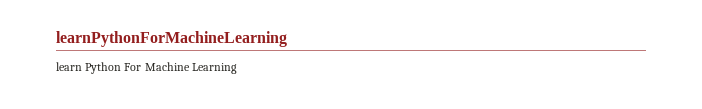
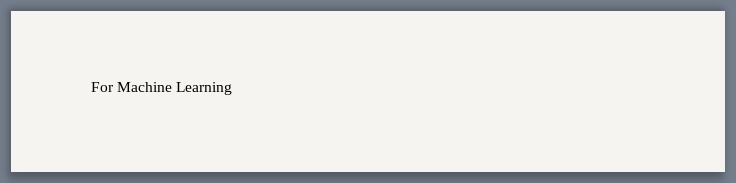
- learnPythonForMachineLearning
- learn Python For Machine Learning
+ For Machine Learning

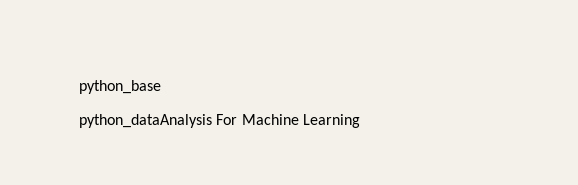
- For Machine Learning
+ python_base
+ python_dataAnalysis For Machine Learning

